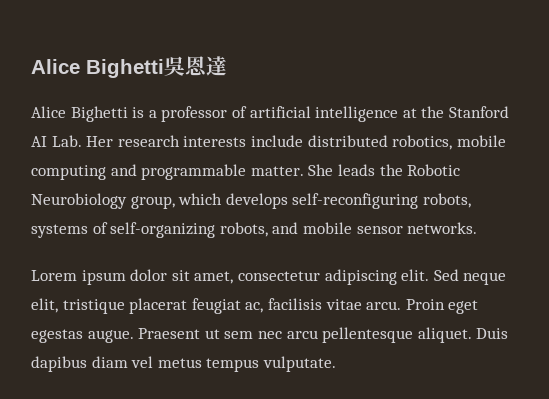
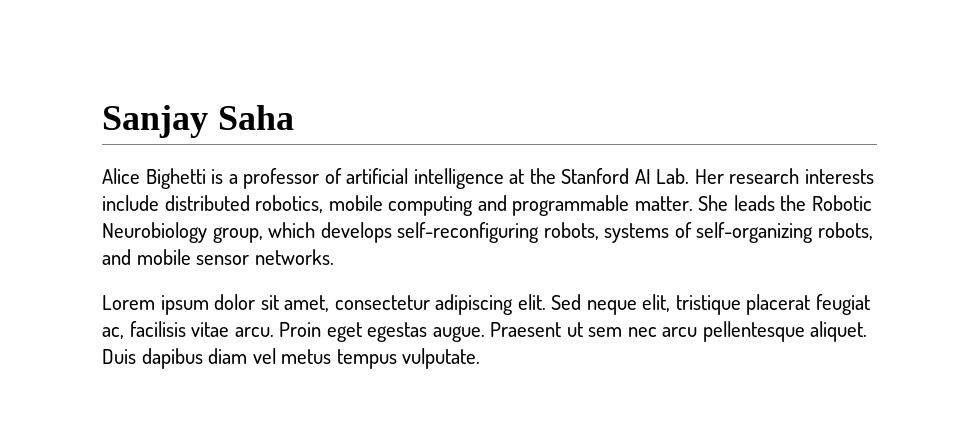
- Alice Bighetti吳恩達
+ Sanjay Saha

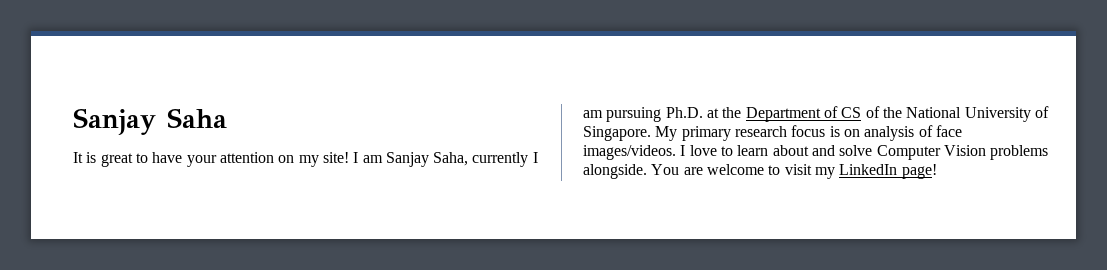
- Alice Bighetti is a professor of artificial intelligence at the Stanford AI Lab. Her research interests include distributed robotics, mobile computing and programmable matter. She leads the Robotic Neurobiology group, which develops self-reconfiguring robots, systems of self-organizing robots, and mobile sensor networks.
- Lorem ipsum dolor sit amet, consectetur adipiscing elit. Sed neque elit, tristique placerat feugiat ac, facilisis vitae arcu. Proin eget egestas augue. Praesent ut sem nec arcu pellentesque aliquet. Duis dapibus diam vel metus tempus vulputate.
+ It is great to have your attention on my site! I am Sanjay Saha, currently I am pursuing Ph.D. at the Department of CS of the National University of Singapore. My primary research focus is on analysis of face images/videos. I love to learn about and solve Computer Vision problems alongside. You are welcome to visit my LinkedIn page!

